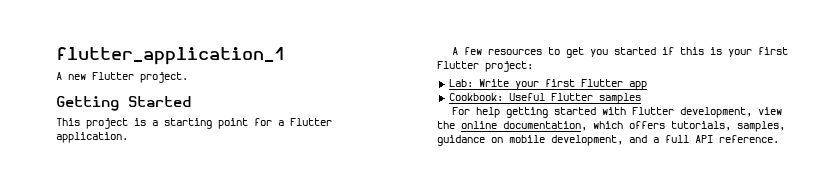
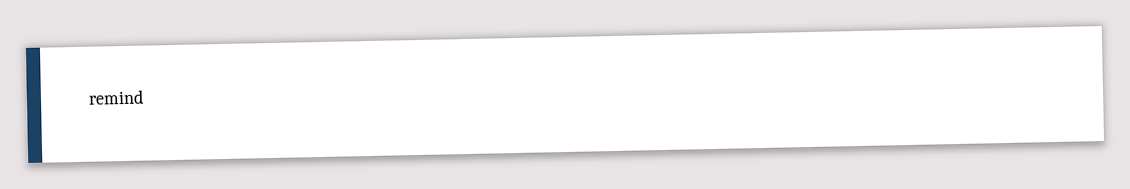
- flutter_application_1
- A new Flutter project.
- Getting Started
- This project is a starting point for a Flutter application.
- A few resources to get you started if this is your first Flutter project:
- Lab: Write your first Flutter app
- Cookbook: Useful Flutter samples
- For help getting started with Flutter development, view the online documentation, which offers tutorials, samples, guidance on mobile development, and a full API reference.
+ remind

